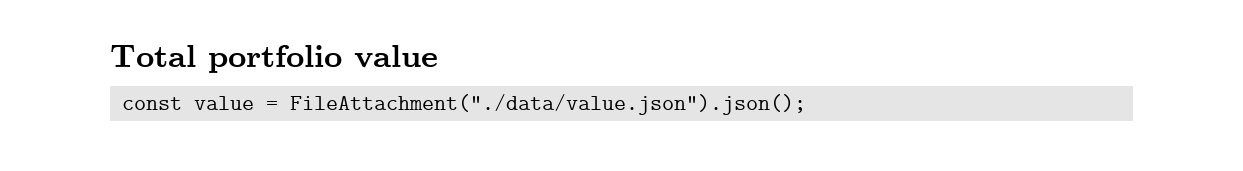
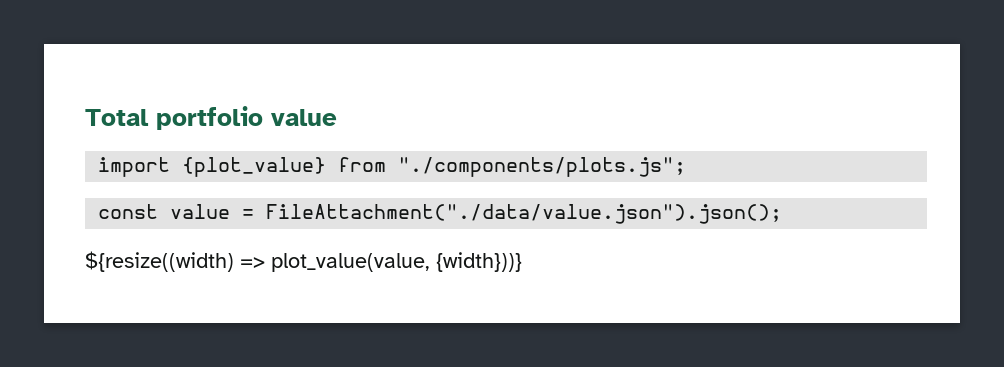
+ import {plot_value} from "./components/plots.js";
+ ${resize((width) => plot_value(value, {width}))}

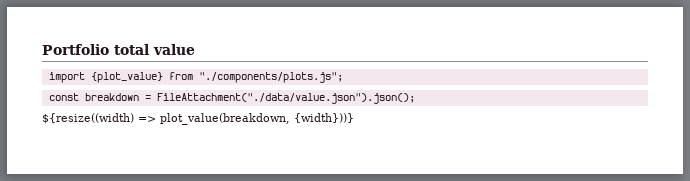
- Total portfolio value
+ Portfolio total value
- const value = FileAttachment("./data/value.json").json();
+ const breakdown = FileAttachment("./data/value.json").json();
- ${resize((width) => plot_value(value, {width}))}
+ ${resize((width) => plot_value(breakdown, {width}))}

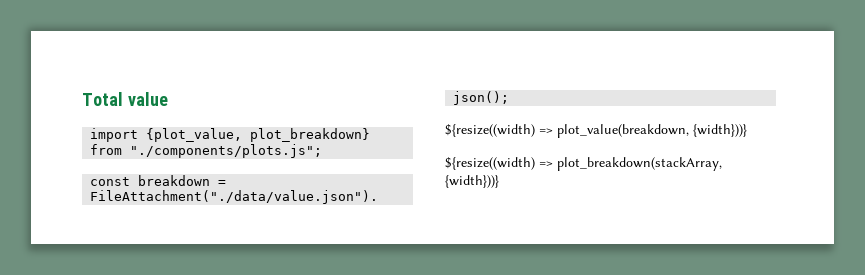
- Portfolio total value
+ Total value
- import {plot_value} from "./components/plots.js";
+ import {plot_value, plot_breakdown} from "./components/plots.js";
+ ${resize((width) => plot_breakdown(stackArray, {width}))}

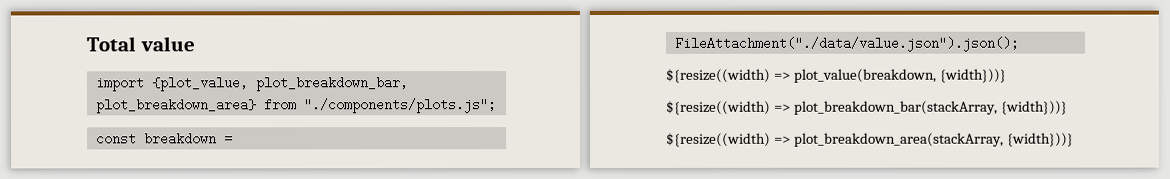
- import {plot_value, plot_breakdown} from "./components/plots.js";
+ import {plot_value, plot_breakdown_bar, plot_breakdown_area} from "./components/plots.js";
- ${resize((width) => plot_breakdown(stackArray, {width}))}
+ ${resize((width) => plot_breakdown_bar(stackArray, {width}))}
+ ${resize((width) => plot_breakdown_area(stackArray, {width}))}

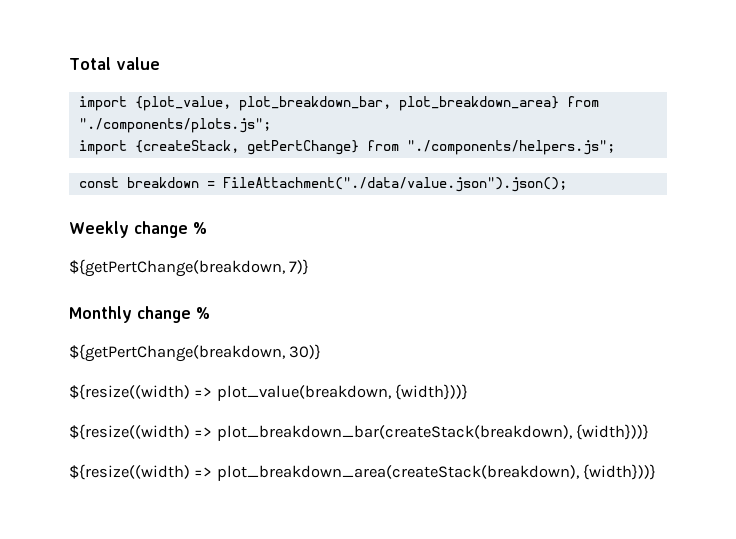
+ import {createStack, getPertChange} from "./components/helpers.js";
+ Weekly change %
+ ${getPertChange(breakdown, 7)}
+ Monthly change %
+ ${getPertChange(breakdown, 30)}
- ${resize((width) => plot_breakdown_bar(stackArray, {width}))}
- ${resize((width) => plot_breakdown_area(stackArray, {width}))}
+ ${resize((width) => plot_breakdown_bar(createStack(breakdown), {width}))}
+ ${resize((width) => plot_breakdown_area(createStack(breakdown), {width}))}

